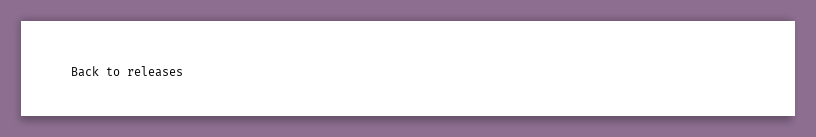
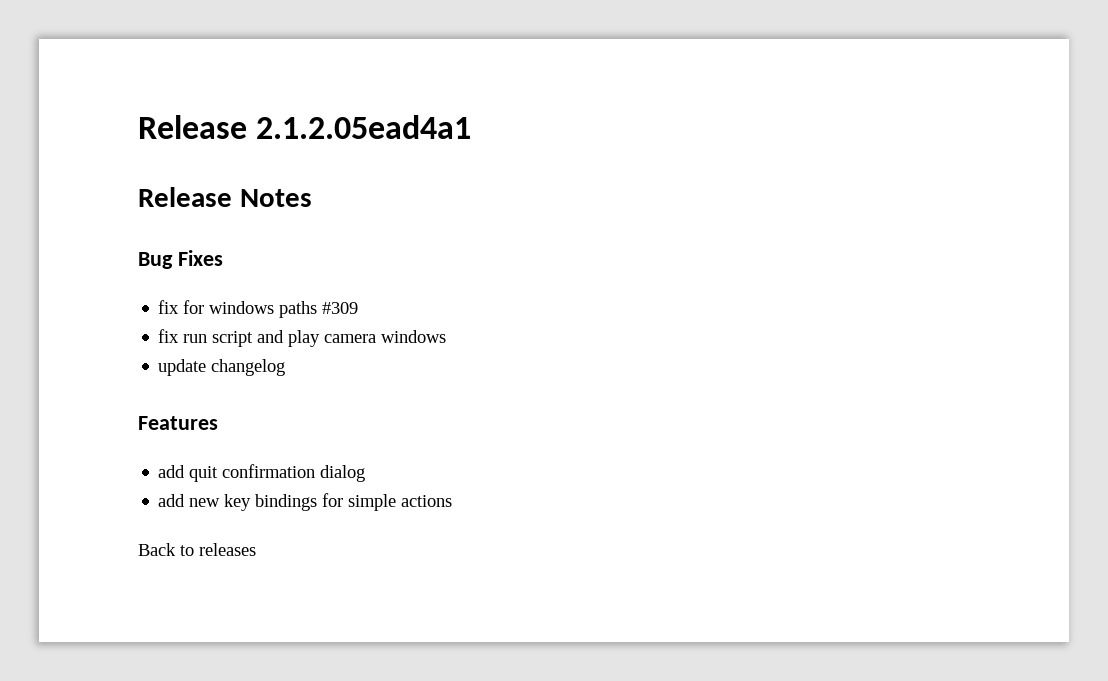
+ Release 2.1.2.05ead4a1
+ Release Notes
+ Bug Fixes
+ fix for windows paths #309
+ fix run script and play camera windows
+ update changelog
+ Features
+ add quit confirmation dialog
+ add new key bindings for simple actions

